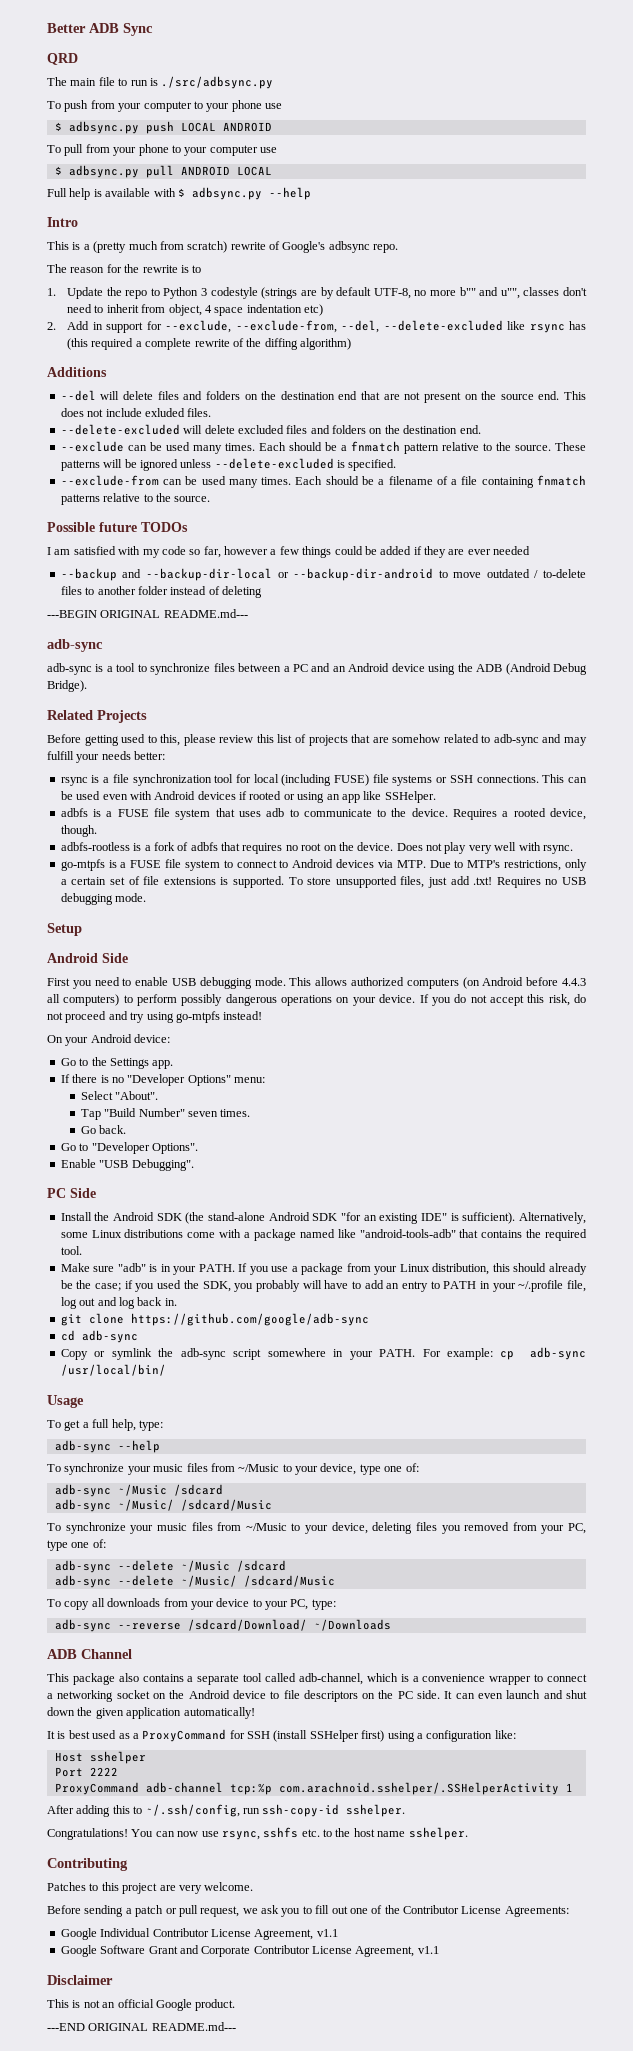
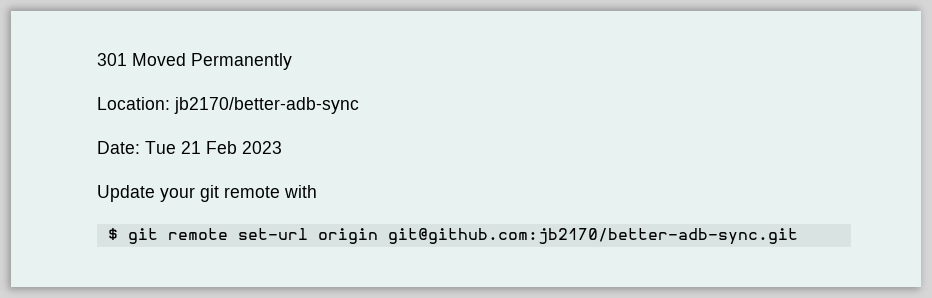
- Better ADB Sync
- QRD
- The main file to run is ./src/adbsync.py
- To push from your computer to your phone use
- $ adbsync.py push LOCAL ANDROID
- To pull from your phone to your computer use
- $ adbsync.py pull ANDROID LOCAL
- Full help is available with $ adbsync.py --help
- Intro
- This is a (pretty much from scratch) rewrite of Google's adbsync repo.
- The reason for the rewrite is to
- 1. Update the repo to Python 3 codestyle (strings are by default UTF-8, no more b"" and u"", classes don't need to inherit from object, 4 space indentation etc)
- 2. Add in support for --exclude, --exclude-from, --del, --delete-excluded like rsync has (this required a complete rewrite of the diffing algorithm)
- Additions
- --del will delete files and folders on the destination end that are not present on the source end. This does not include exluded files.
- --delete-excluded will delete excluded files and folders on the destination end.
- --exclude can be used many times. Each should be a fnmatch pattern relative to the source. These patterns will be ignored unless --delete-excluded is specified.
- --exclude-from can be used many times. Each should be a filename of a file containing fnmatch patterns relative to the source.
- Possible future TODOs
- I am satisfied with my code so far, however a few things could be added if they are ever needed
- --backup and --backup-dir-local or --backup-dir-android to move outdated / to-delete files to another folder instead of deleting
- ---BEGIN ORIGINAL README.md---
- adb-sync
- adb-sync is a tool to synchronize files between a PC and an Android device using the ADB (Android Debug Bridge).
- Related Projects
- Before getting used to this, please review this list of projects that are somehow related to adb-sync and may fulfill your needs better:
- rsync is a file synchronization tool for local (including FUSE) file systems or SSH connections. This can be used even with Android devices if rooted or using an app like SSHelper.
- adbfs is a FUSE file system that uses adb to communicate to the device. Requires a rooted device, though.
- adbfs-rootless is a fork of adbfs that requires no root on the device. Does not play very well with rsync.
- go-mtpfs is a FUSE file system to connect to Android devices via MTP. Due to MTP's restrictions, only a certain set of file extensions is supported. To store unsupported files, just add .txt! Requires no USB debugging mode.
- Setup
- Android Side
- First you need to enable USB debugging mode. This allows authorized computers (on Android before 4.4.3 all computers) to perform possibly dangerous operations on your device. If you do not accept this risk, do not proceed and try using go-mtpfs instead!
- On your Android device:
- Go to the Settings app.
- If there is no "Developer Options" menu:
- Select "About".
- Tap "Build Number" seven times.
- Go back.
- Go to "Developer Options".
- Enable "USB Debugging".
- PC Side
- Install the Android SDK (the stand-alone Android SDK "for an existing IDE" is sufficient). Alternatively, some Linux distributions come with a package named like "android-tools-adb" that contains the required tool.
- Make sure "adb" is in your PATH. If you use a package from your Linux distribution, this should already be the case; if you used the SDK, you probably will have to add an entry to PATH in your ~/.profile file, log out and log back in.
- git clone https://github.com/google/adb-sync
- cd adb-sync
- Copy or symlink the adb-sync script somewhere in your PATH. For example: cp adb-sync /usr/local/bin/
- Usage
- To get a full help, type:
- adb-sync --help
- To synchronize your music files from ~/Music to your device, type one of:
- adb-sync ~/Music /sdcard
- adb-sync ~/Music/ /sdcard/Music
- To synchronize your music files from ~/Music to your device, deleting files you removed from your PC, type one of:
- adb-sync --delete ~/Music /sdcard
- adb-sync --delete ~/Music/ /sdcard/Music
- To copy all downloads from your device to your PC, type:
- adb-sync --reverse /sdcard/Download/ ~/Downloads
- ADB Channel
- This package also contains a separate tool called adb-channel, which is a convenience wrapper to connect a networking socket on the Android device to file descriptors on the PC side. It can even launch and shut down the given application automatically!
- It is best used as a ProxyCommand for SSH (install SSHelper first) using a configuration like:
- Host sshelper
- Port 2222
- ProxyCommand adb-channel tcp:%p com.arachnoid.sshelper/.SSHelperActivity 1
- After adding this to ~/.ssh/config, run ssh-copy-id sshelper.
- Congratulations! You can now use rsync, sshfs etc. to the host name sshelper.
- Contributing
- Patches to this project are very welcome.
- Before sending a patch or pull request, we ask you to fill out one of the Contributor License Agreements:
- Google Individual Contributor License Agreement, v1.1
- Google Software Grant and Corporate Contributor License Agreement, v1.1
- Disclaimer
- This is not an official Google product.
- ---END ORIGINAL README.md---
+ 301 Moved Permanently
+ Location: jb2170/better-adb-sync
+ Date: Tue 21 Feb 2023
+ Update your git remote with
+ $ git remote set-url origin git@github.com:jb2170/better-adb-sync.git

